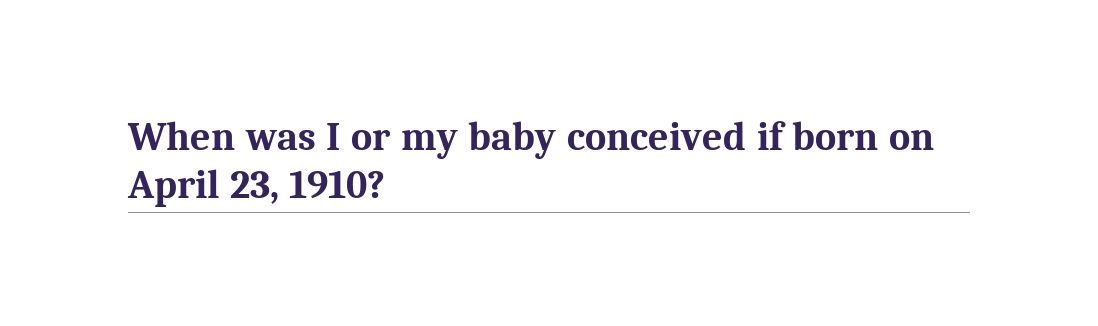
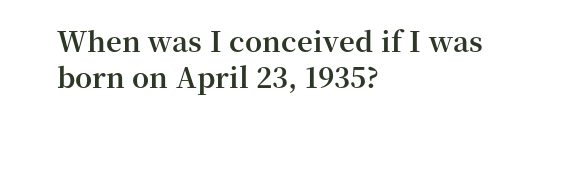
- When was I or my baby conceived if born on April 23, 1910?
+ When was I conceived if I was born on April 23, 1935?

